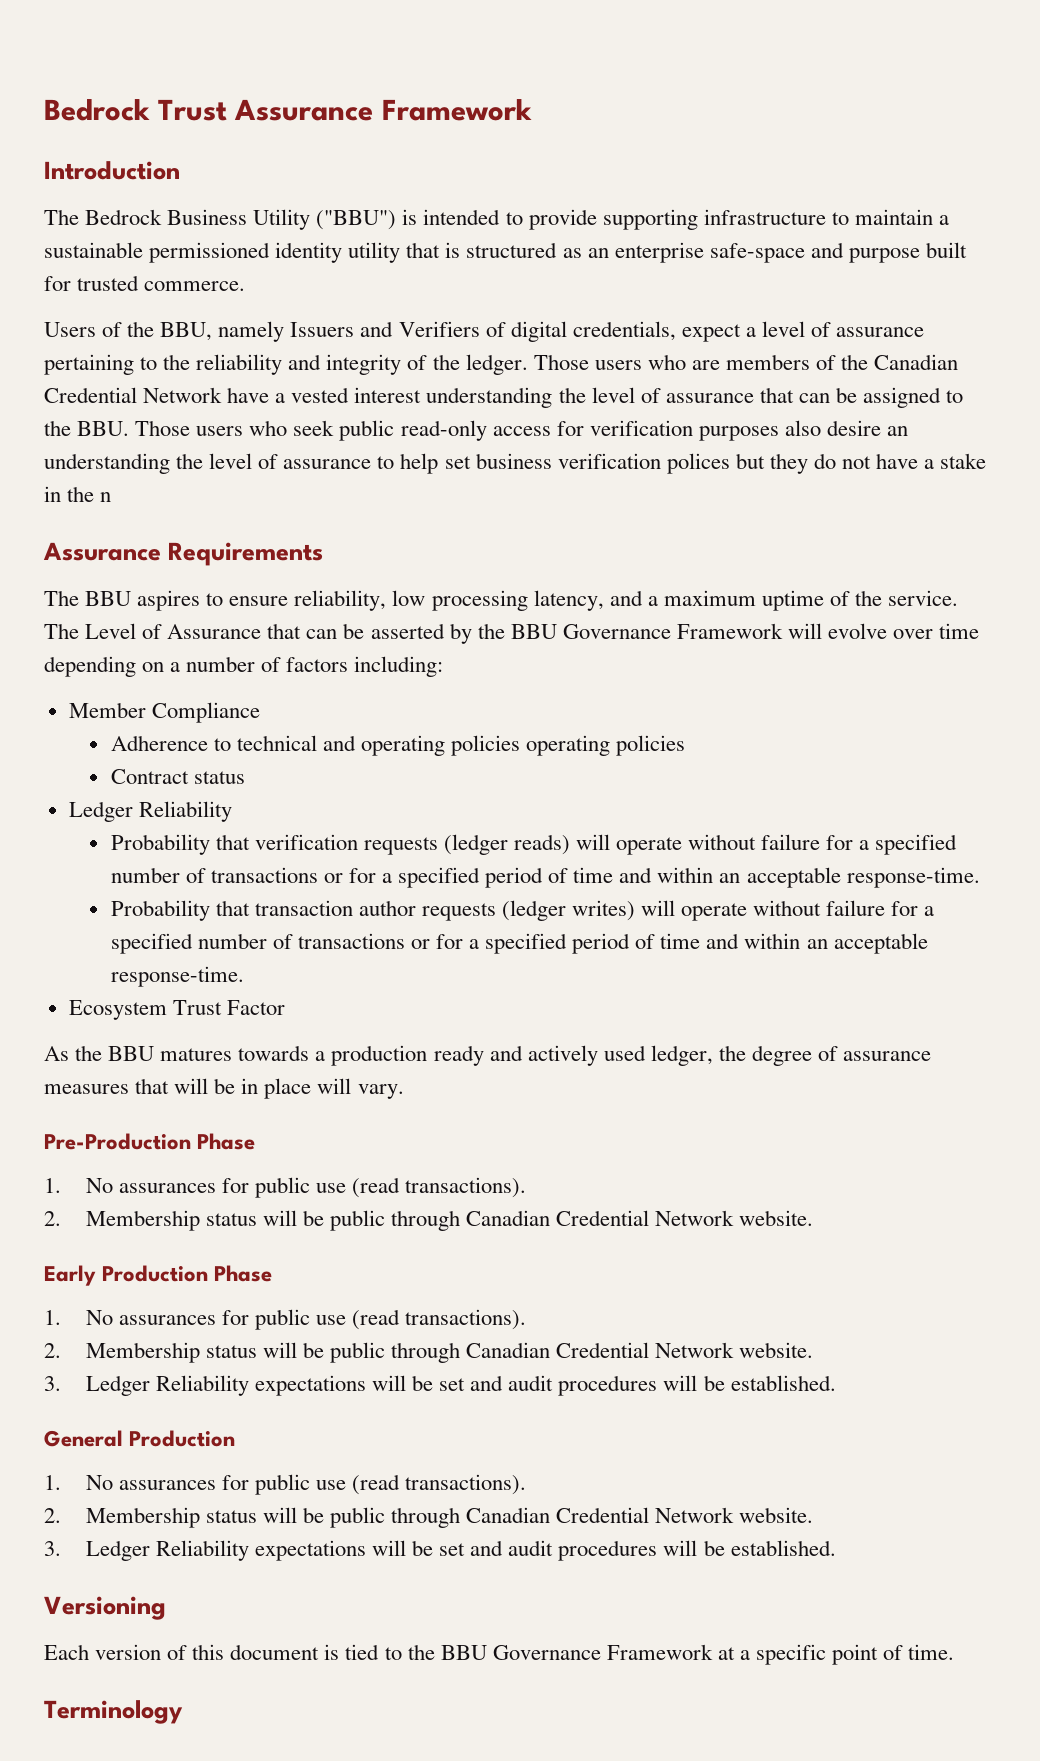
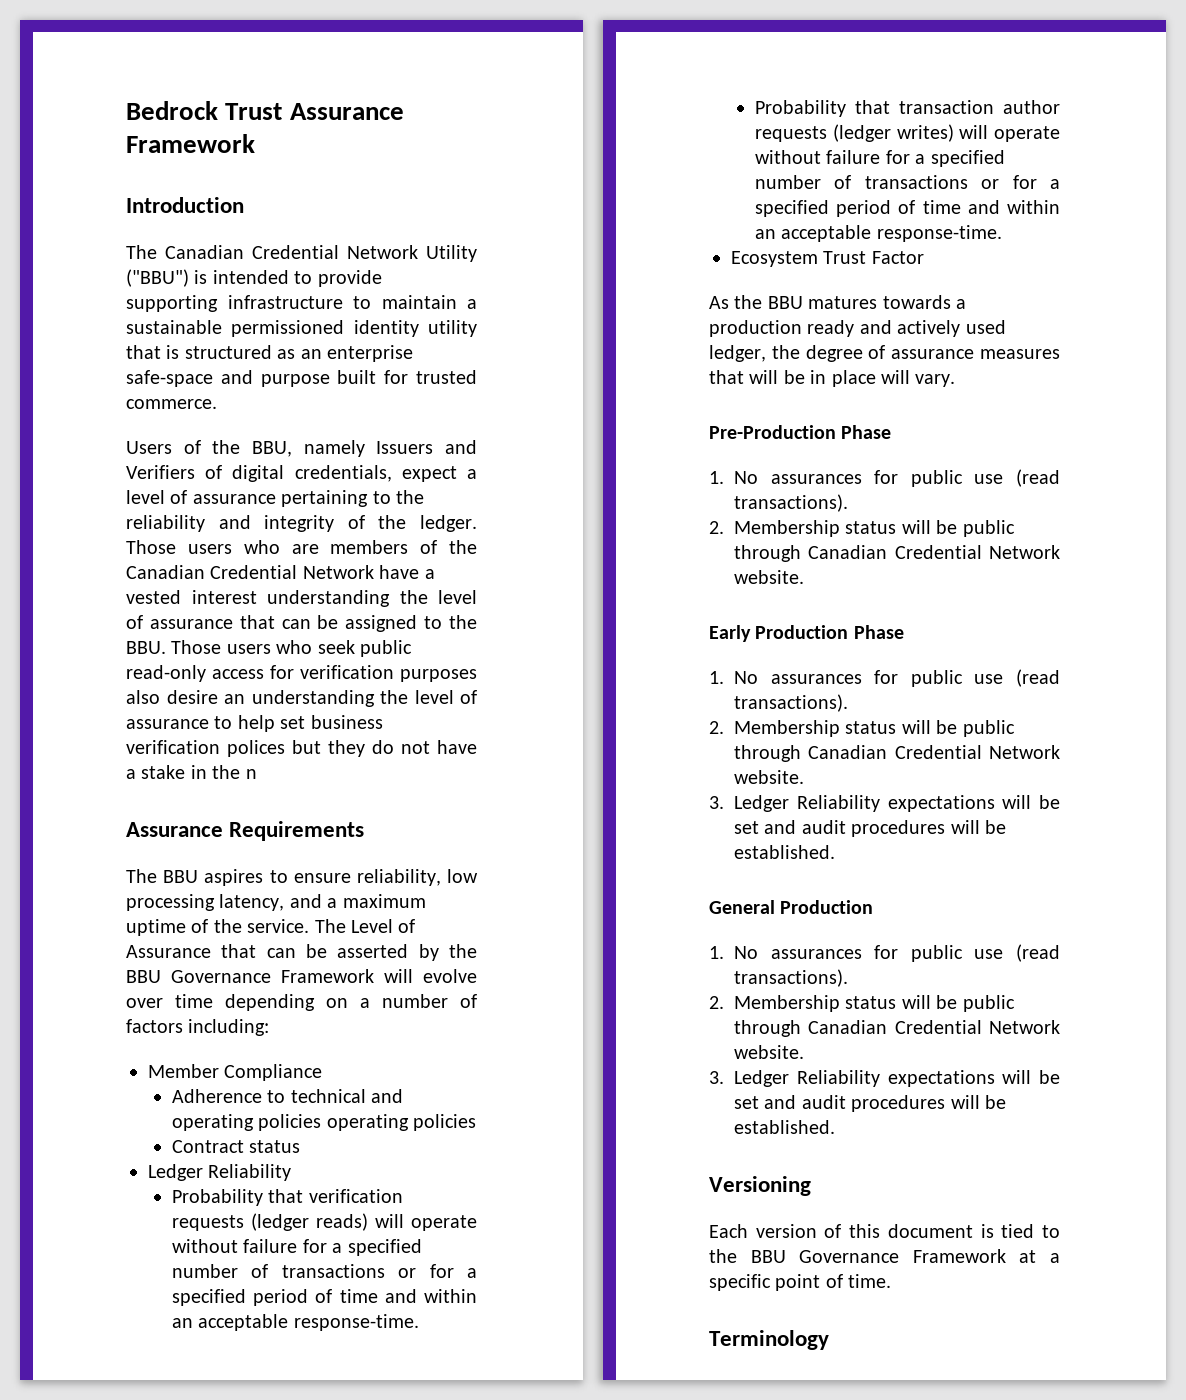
- The Bedrock Business Utility ("BBU") is intended to provide supporting infrastructure to maintain a sustainable permissioned identity utility that is structured as an enterprise safe-space and purpose built for trusted commerce.
+ The Canadian Credential Network Utility ("BBU") is intended to provide supporting infrastructure to maintain a sustainable permissioned identity utility that is structured as an enterprise safe-space and purpose built for trusted commerce.

